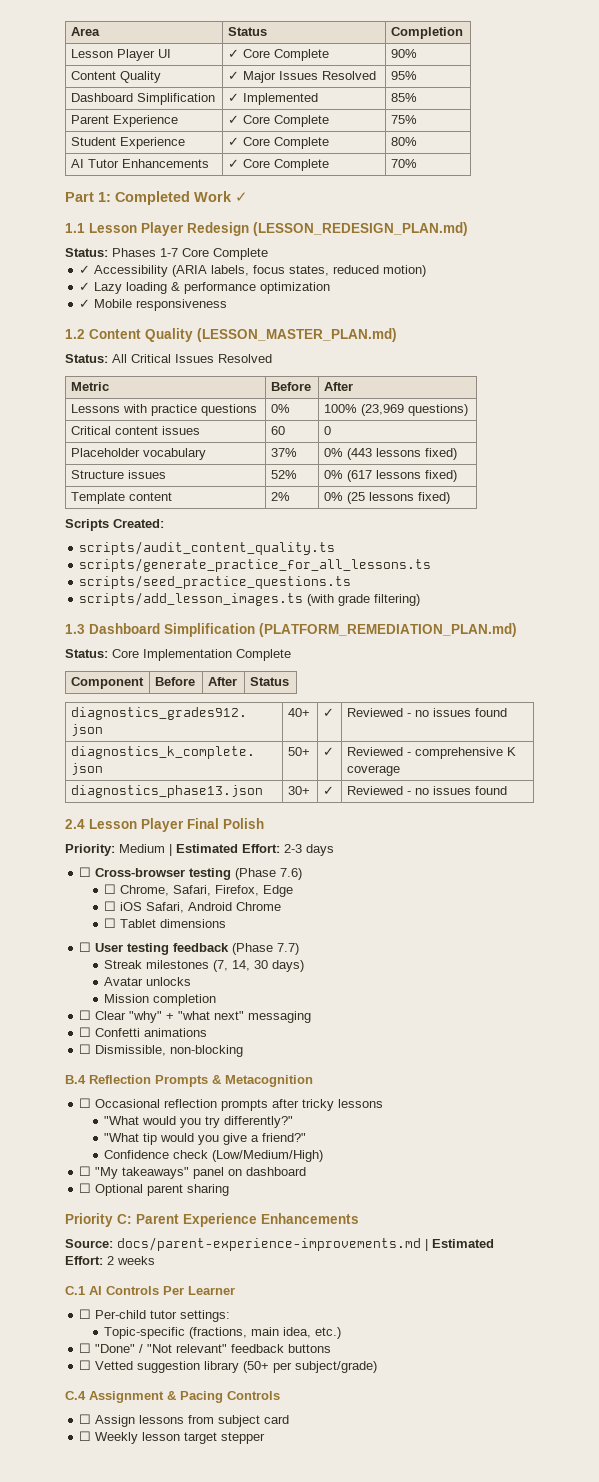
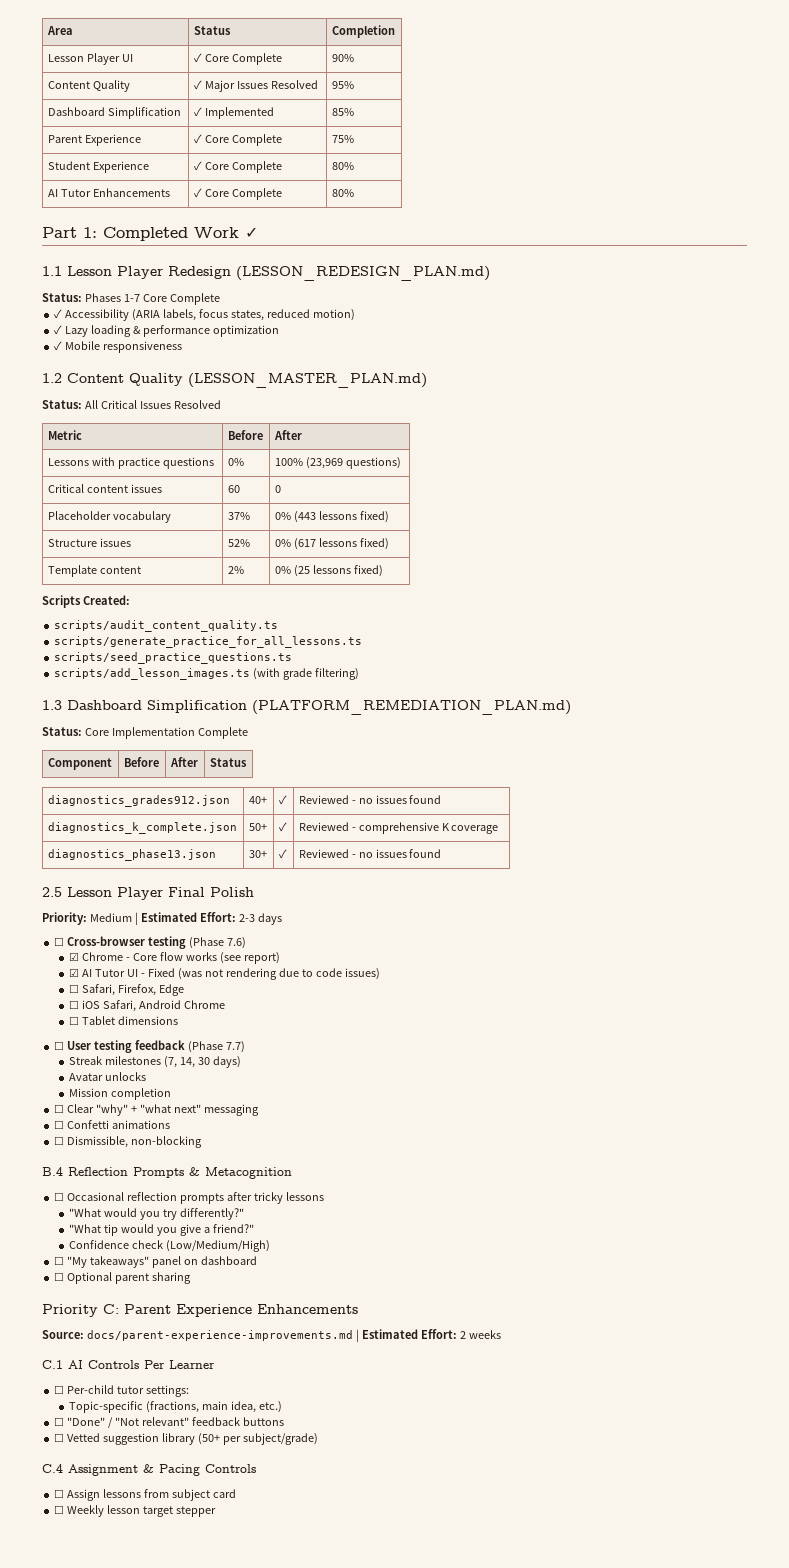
- AI Tutor Enhancements | ✓ Core Complete | 70%
+ AI Tutor Enhancements | ✓ Core Complete | 80%
- 2.4 Lesson Player Final Polish
+ 2.5 Lesson Player Final Polish
- ☐ Chrome, Safari, Firefox, Edge
+ ☑ Chrome - Core flow works (see report)
+ ☑ AI Tutor UI - Fixed (was not rendering due to code issues)
+ ☐ Safari, Firefox, Edge

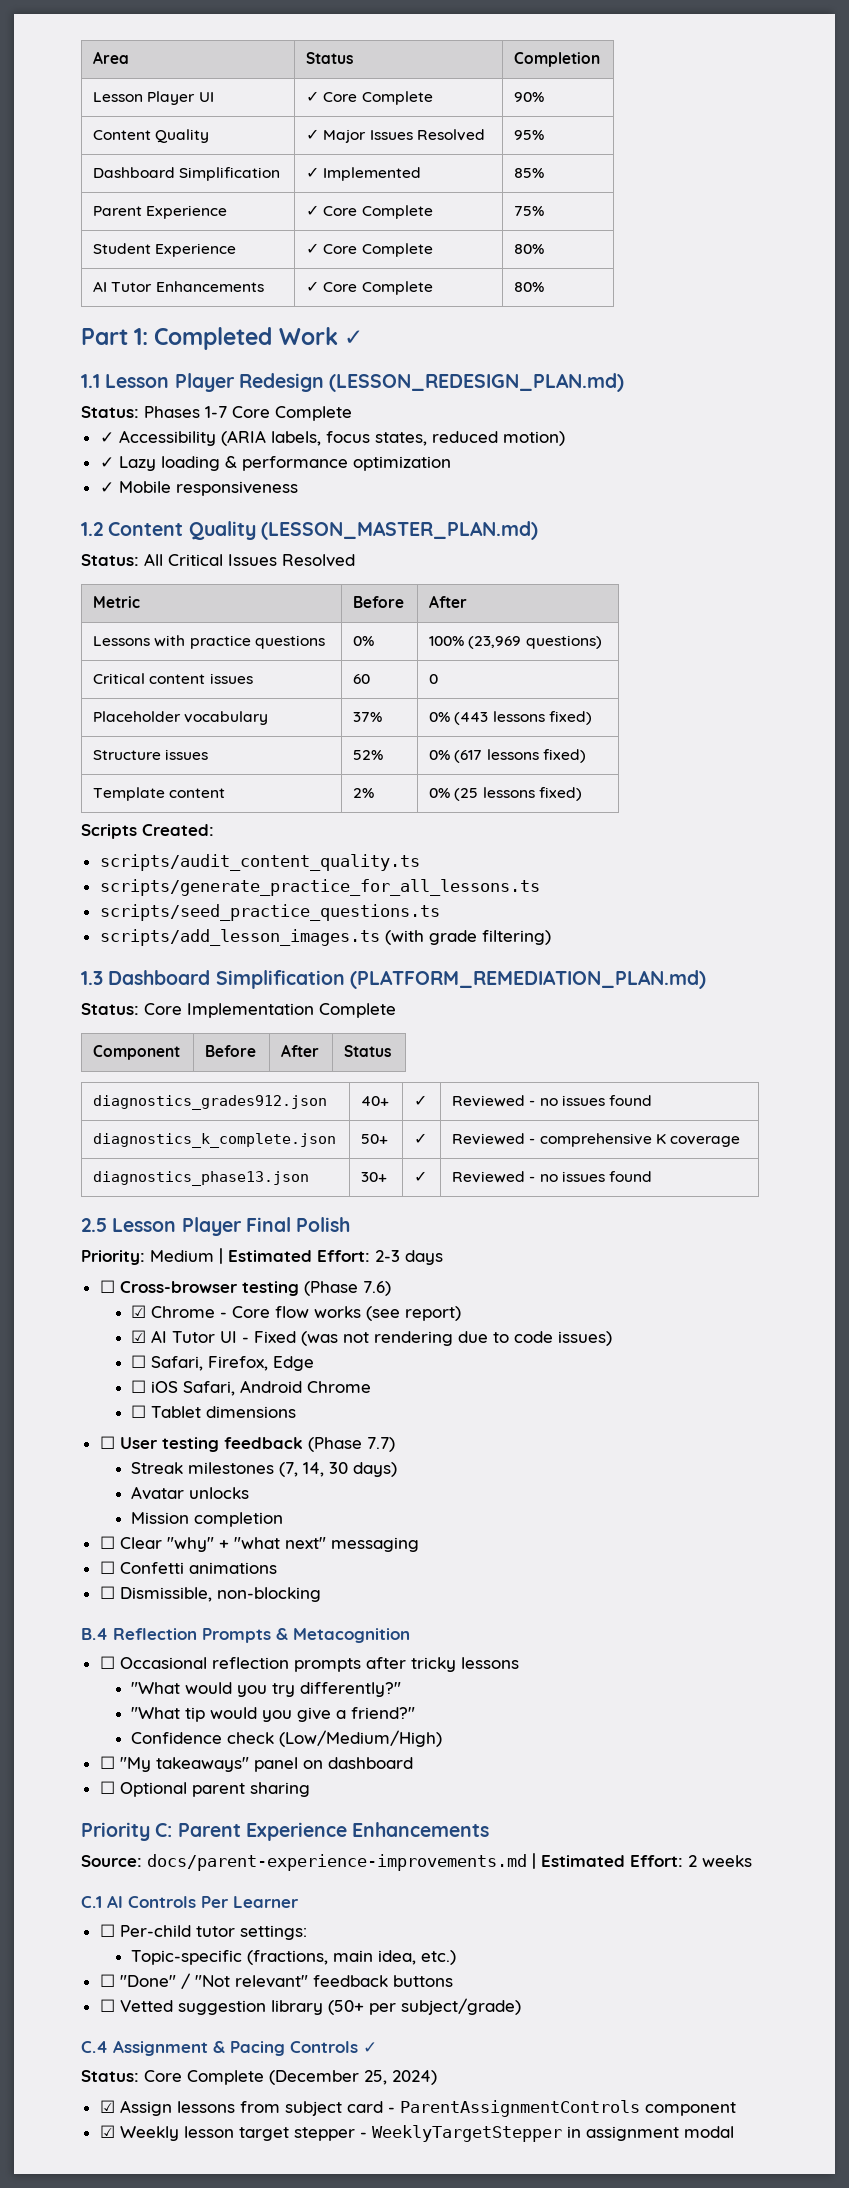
- C.4 Assignment & Pacing Controls
- ☐ Assign lessons from subject card
- ☐ Weekly lesson target stepper
+ C.4 Assignment & Pacing Controls ✓
+ Status: Core Complete (December 25, 2024)
+ ☑ Assign lessons from subject card - ParentAssignmentControls component
+ ☑ Weekly lesson target stepper - WeeklyTargetStepper in assignment modal

